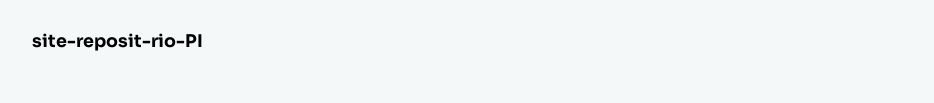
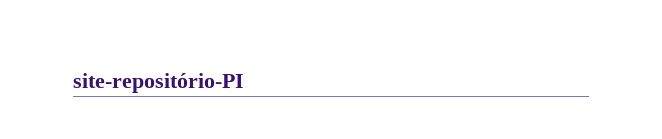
- site-reposit-rio-PI
+ site-repositório-PI

